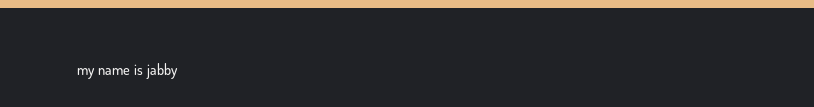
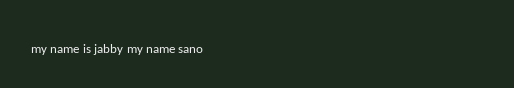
- my name is jabby
+ my name is jabby my name sano

